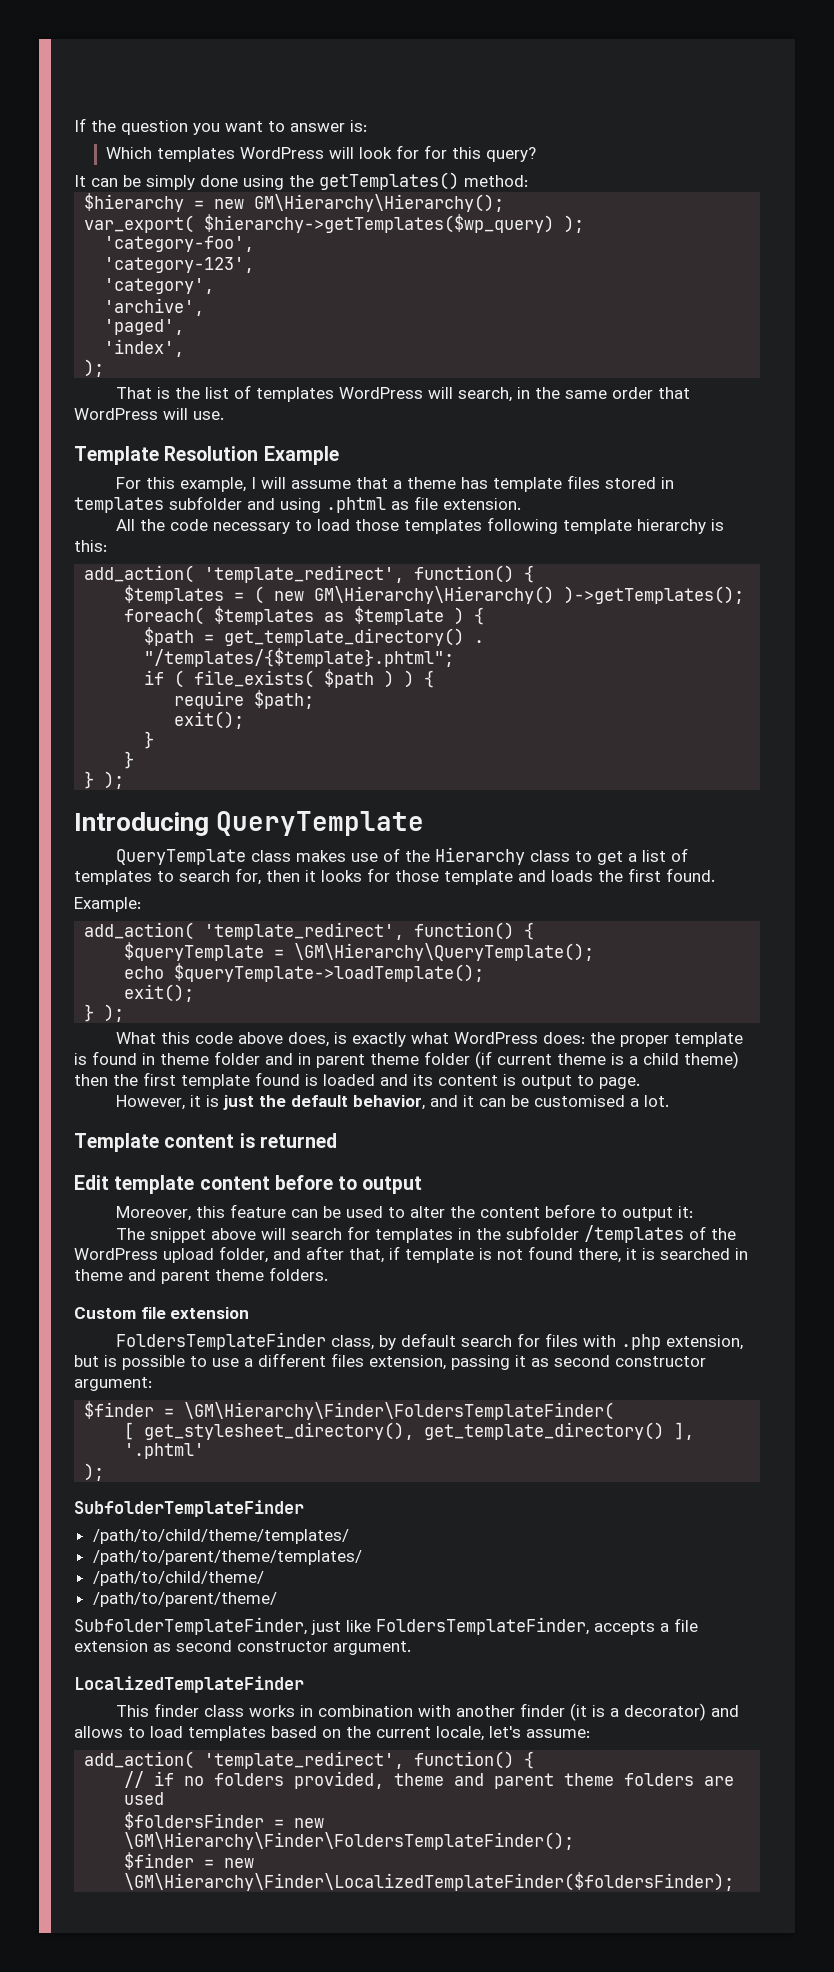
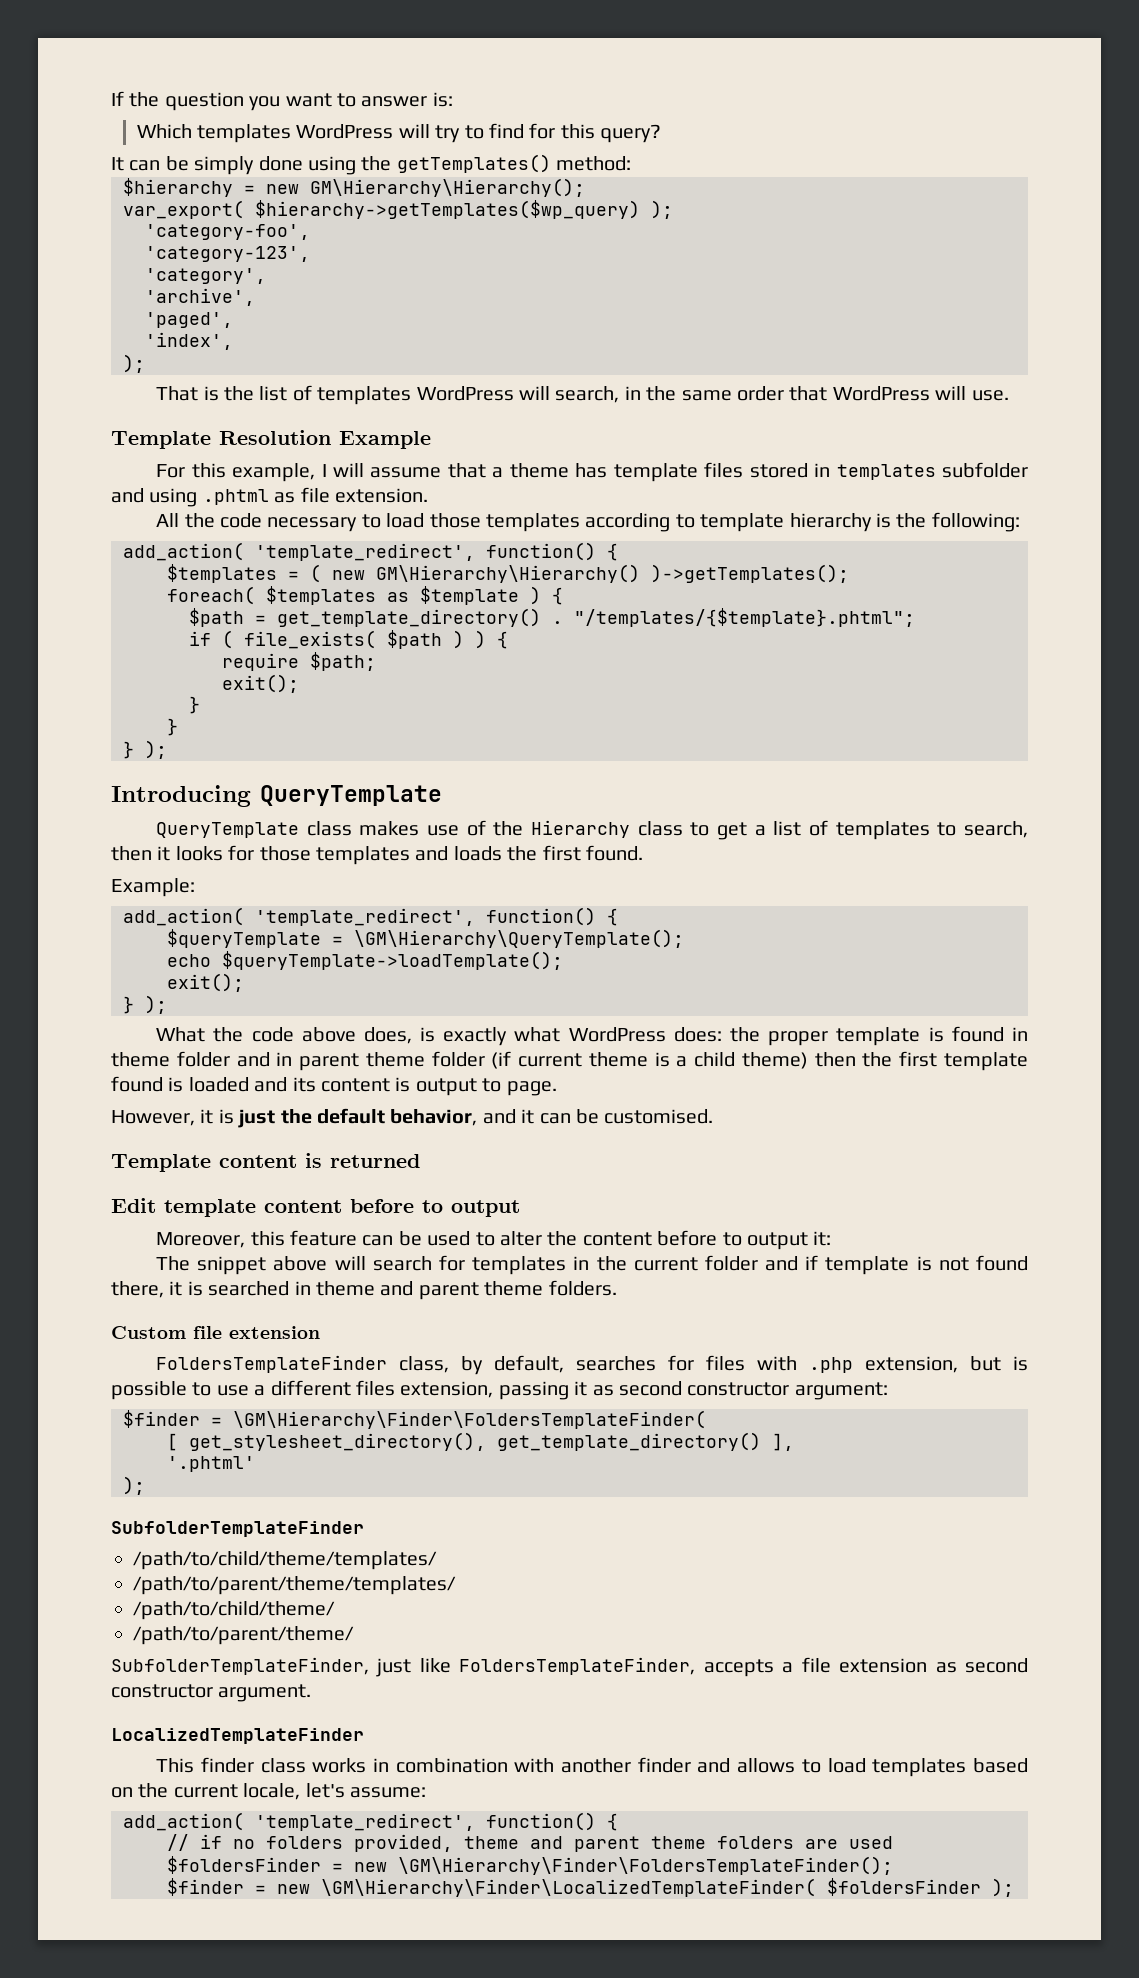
- Which templates WordPress will look for for this query?
+ Which templates WordPress will try to find for this query?
- All the code necessary to load those templates following template hierarchy is this:
+ All the code necessary to load those templates according to template hierarchy is the following:
- QueryTemplate class makes use of the Hierarchy class to get a list of templates to search for, then it looks for those template and loads the first found.
+ QueryTemplate class makes use of the Hierarchy class to get a list of templates to search, then it looks for those templates and loads the first found.
- What this code above does, is exactly what WordPress does: the proper template is found in theme folder and in parent theme folder (if current theme is a child theme) then the first template found is loaded and its content is output to page.
+ What the code above does, is exactly what WordPress does: the proper template is found in theme folder and in parent theme folder (if current theme is a child theme) then the first template found is loaded and its content is output to page.
- However, it is just the default behavior, and it can be customised a lot.
+ However, it is just the default behavior, and it can be customised.
- The snippet above will search for templates in the subfolder /templates of the WordPress upload folder, and after that, if template is not found there, it is searched in theme and parent theme folders.
+ The snippet above will search for templates in the current folder and if template is not found there, it is searched in theme and parent theme folders.
- FoldersTemplateFinder class, by default search for files with .php extension, but is possible to use a different files extension, passing it as second constructor argument:
+ FoldersTemplateFinder class, by default, searches for files with .php extension, but is possible to use a different files extension, passing it as second constructor argument:
- This finder class works in combination with another finder (it is a decorator) and allows to load templates based on the current locale, let's assume:
+ This finder class works in combination with another finder and allows to load templates based on the current locale, let's assume:
- $finder = new \GM\Hierarchy\Finder\LocalizedTemplateFinder($foldersFinder);
+ $finder = new \GM\Hierarchy\Finder\LocalizedTemplateFinder( $foldersFinder );

